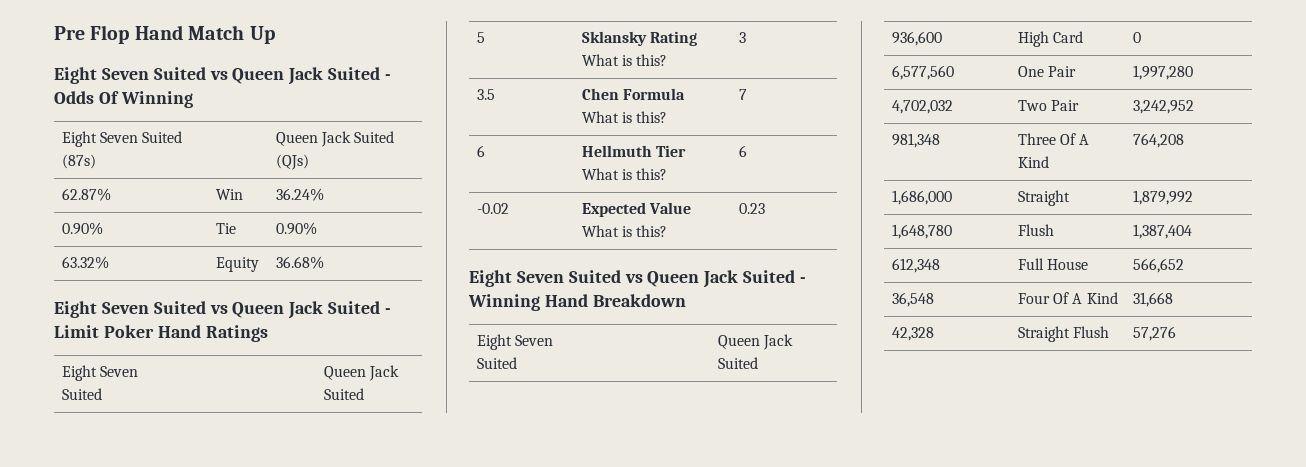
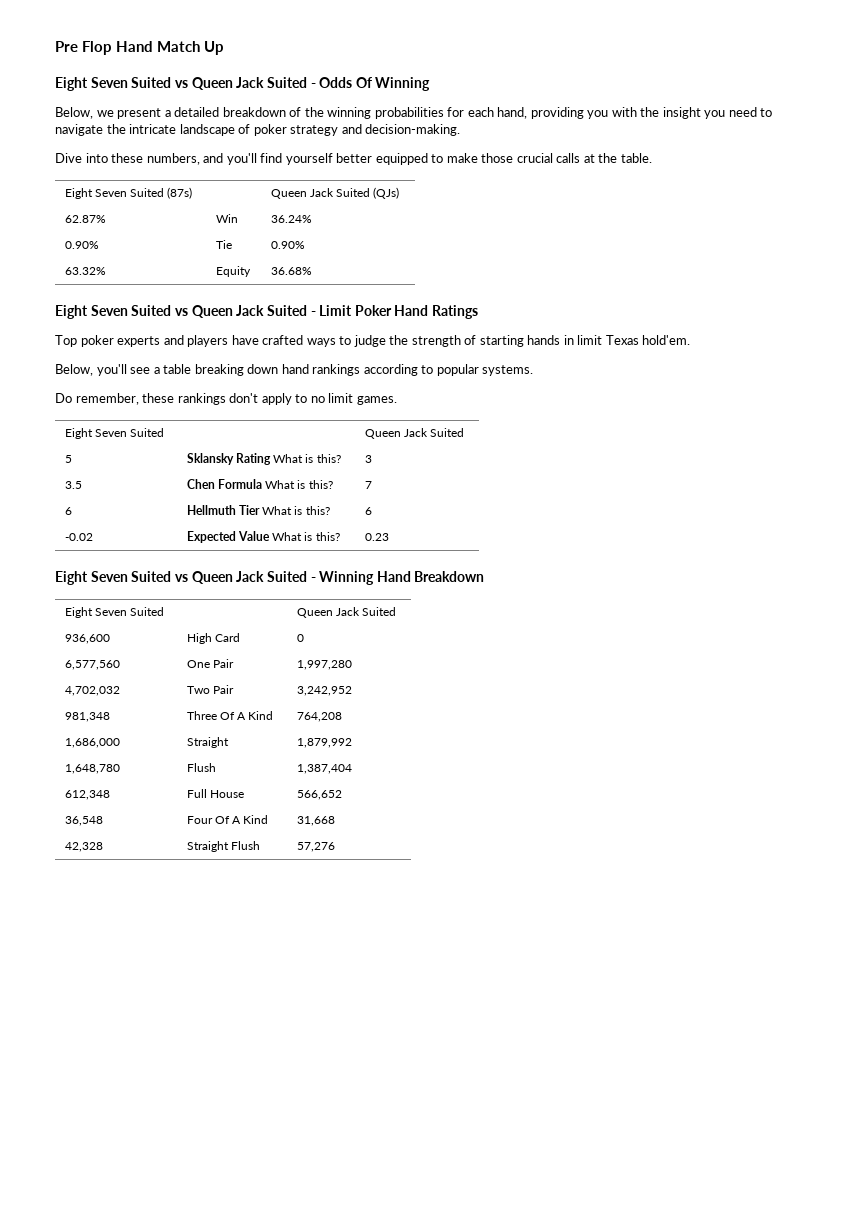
+ Below, we present a detailed breakdown of the winning probabilities for each hand, providing you with the insight you need to navigate the intricate landscape of poker strategy and decision-making.
+ Dive into these numbers, and you'll find yourself better equipped to make those crucial calls at the table.
+ Top poker experts and players have crafted ways to judge the strength of starting hands in limit Texas hold'em.
+ Below, you'll see a table breaking down hand rankings according to popular systems.
+ Do remember, these rankings don't apply to no limit games.

